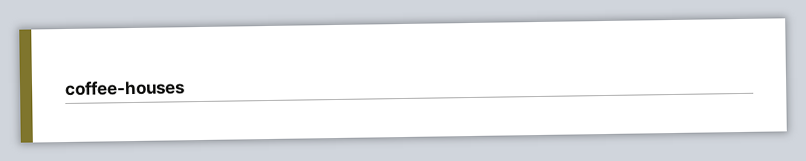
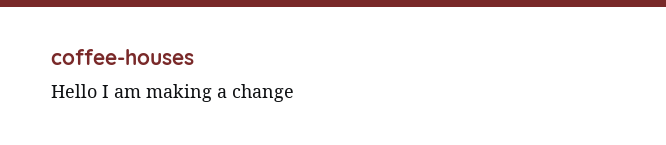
+ Hello I am making a change

